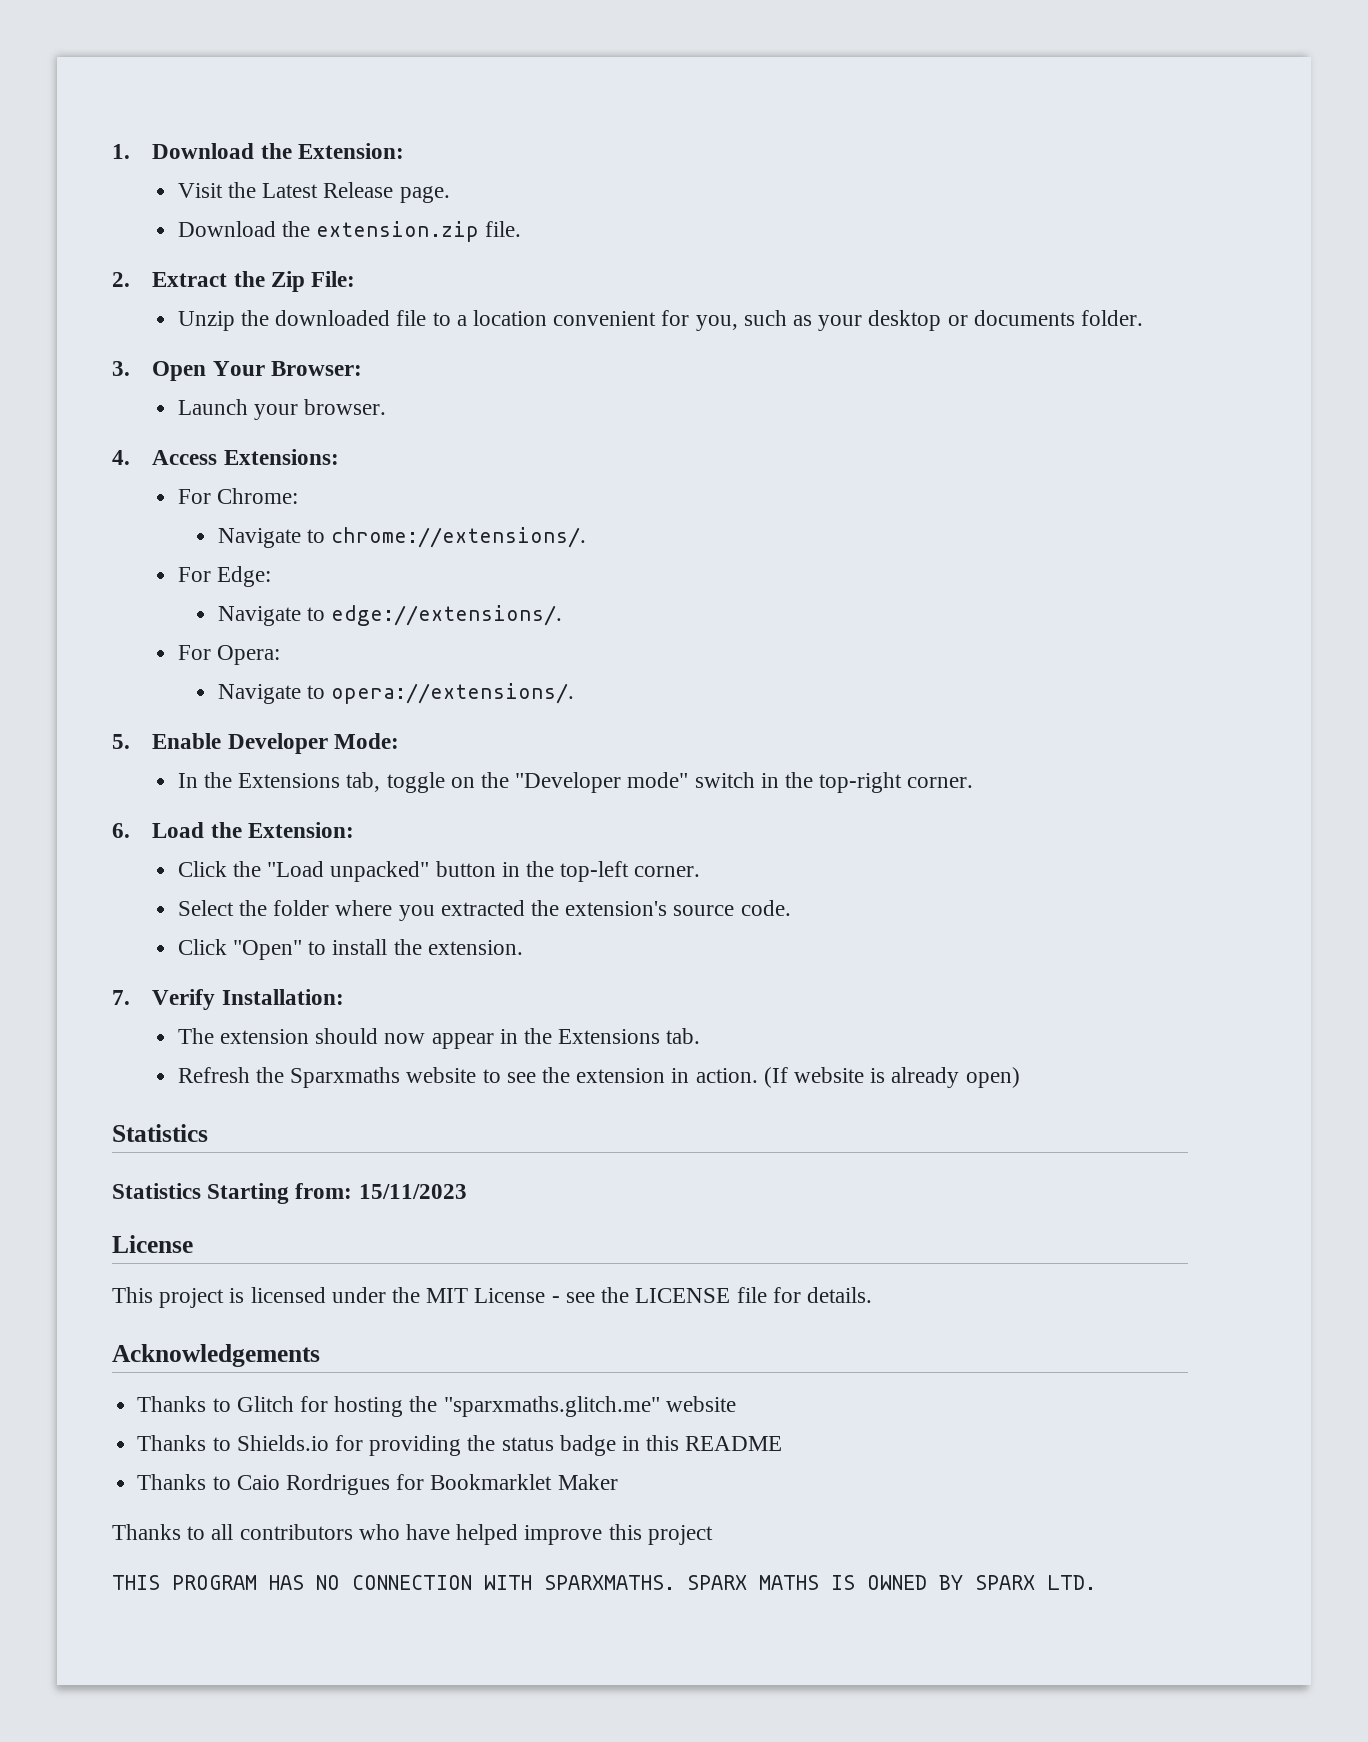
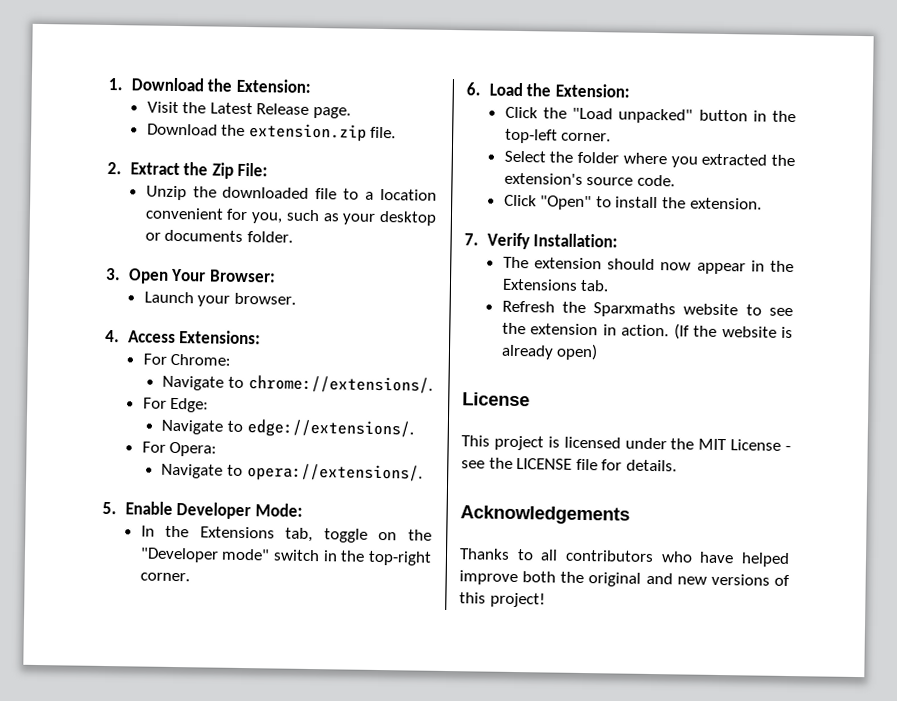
- (If website is already open)
- Statistics
- Statistics Starting from: 15/11/2023
+ (If the website is already open)
- Thanks to Glitch for hosting the "sparxmaths.glitch.me" website
- Thanks to Shields.io for providing the status badge in this README
- Thanks to Caio Rordrigues for Bookmarklet Maker
- Thanks to all contributors who have helped improve this project
- THIS PROGRAM HAS NO CONNECTION WITH SPARXMATHS. SPARX MATHS IS OWNED BY SPARX LTD.
+ Thanks to all contributors who have helped improve both the original and new versions of this project!

